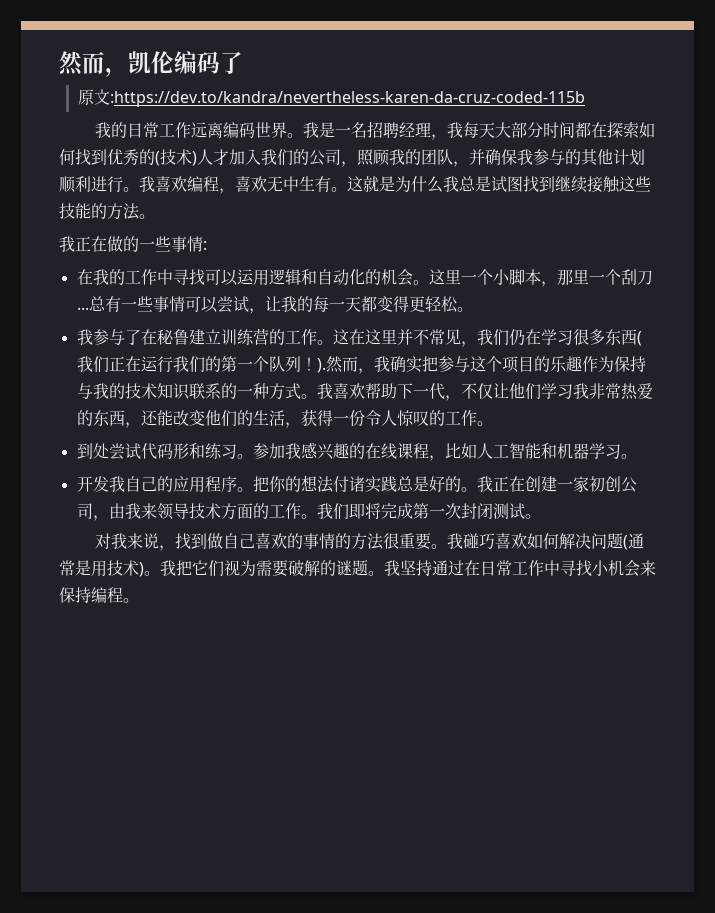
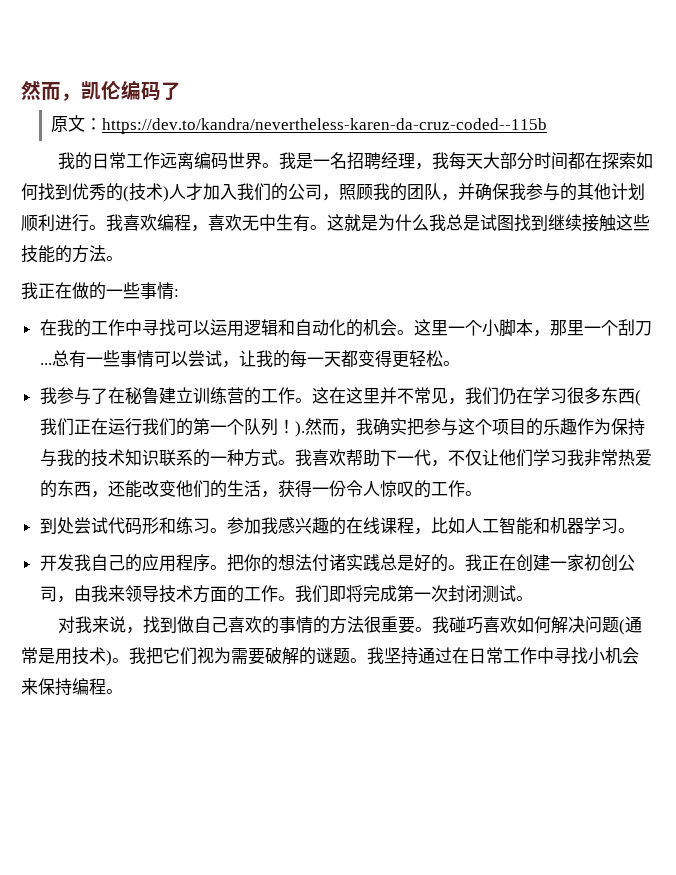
- 原文:https://dev.to/kandra/nevertheless-karen-da-cruz-coded-115b
+ 原文：https://dev.to/kandra/nevertheless-karen-da-cruz-coded--115b

